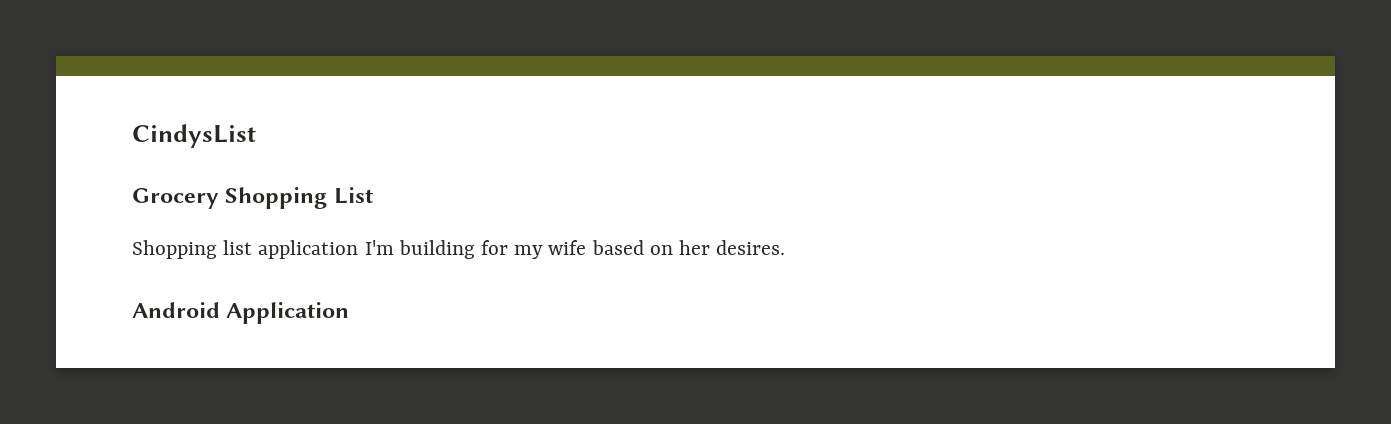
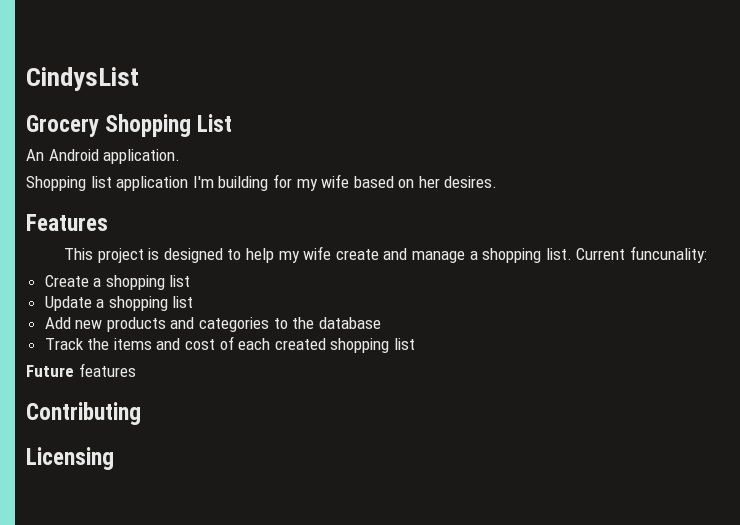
+ An Android application.
- Android Application
+ Features
+ This project is designed to help my wife create and manage a shopping list. Current funcunality:
+ Create a shopping list
+ Update a shopping list
+ Add new products and categories to the database
+ Track the items and cost of each created shopping list
+ Future features
+ Contributing
+ Licensing

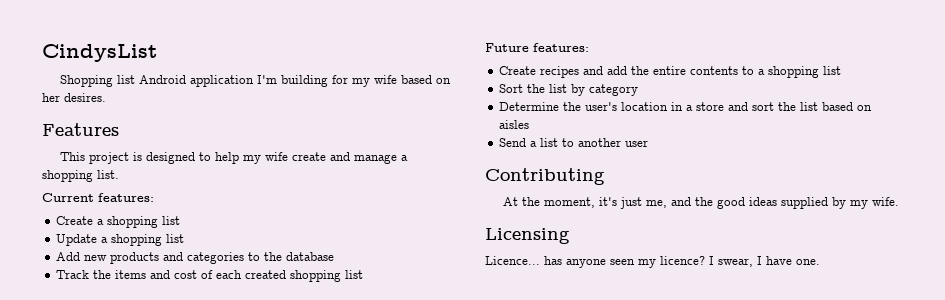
- Grocery Shopping List
- An Android application.
- Shopping list application I'm building for my wife based on her desires.
+ Shopping list Android application I'm building for my wife based on her desires.
- This project is designed to help my wife create and manage a shopping list. Current funcunality:
+ This project is designed to help my wife create and manage a shopping list.
+ Current features:
- Future features
+ Future features:
+ Create recipes and add the entire contents to a shopping list
+ Sort the list by category
+ Determine the user's location in a store and sort the list based on aisles
+ Send a list to another user
  Contributing
+ At the moment, it's just me, and the good ideas supplied by my wife.
  Licensing
+ Licence... has anyone seen my licence? I swear, I have one.

